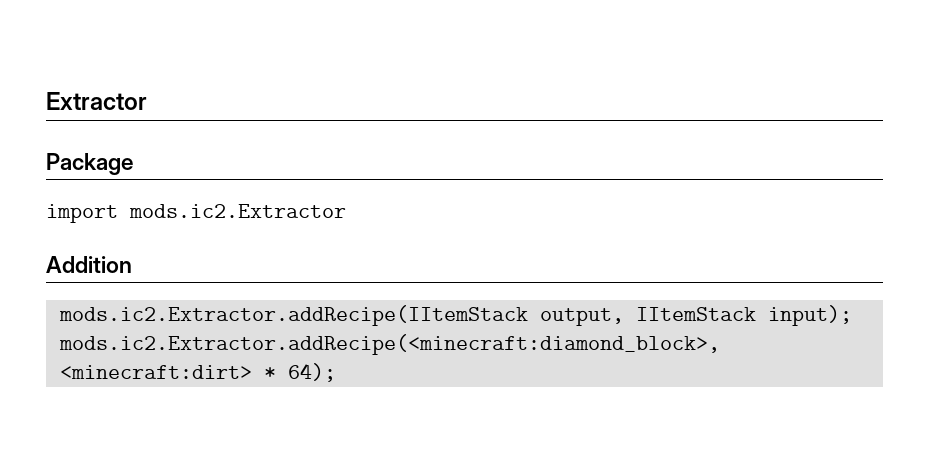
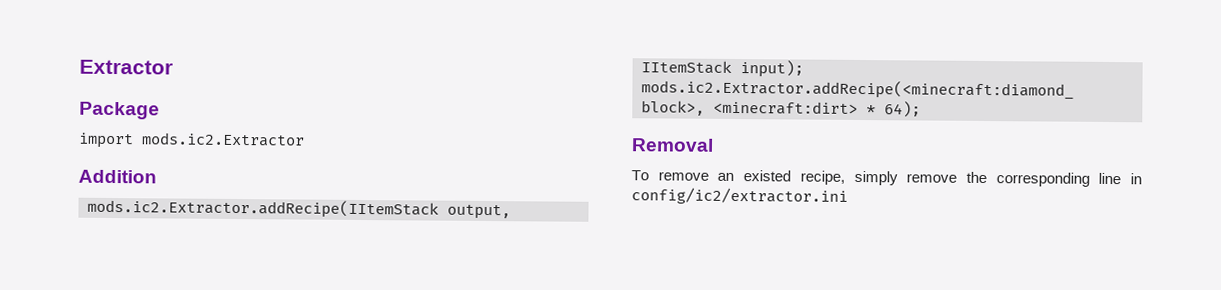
+ Removal
+ To remove an existed recipe, simply remove the corresponding line in config/ic2/extractor.ini

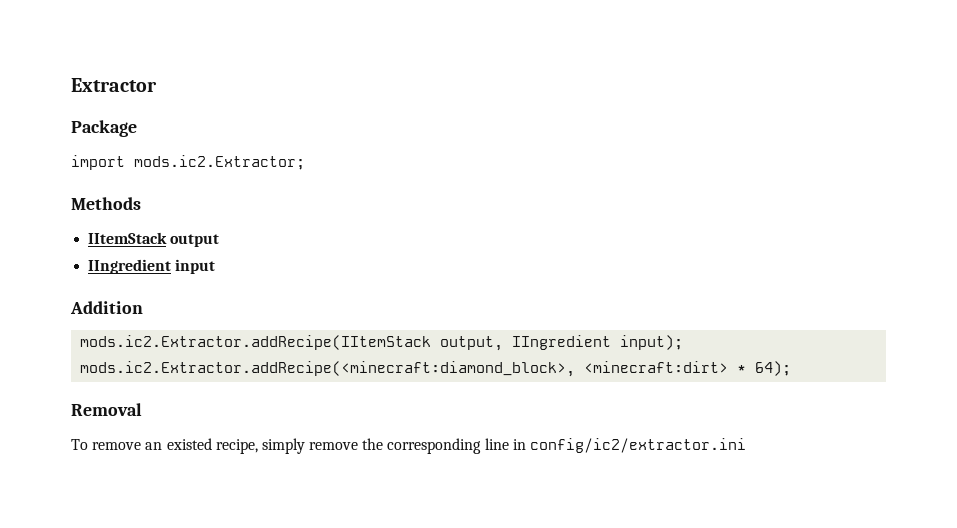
- import mods.ic2.Extractor
+ import mods.ic2.Extractor;
+ Methods
+ IItemStack output
+ IIngredient input
- mods.ic2.Extractor.addRecipe(IItemStack output, IItemStack input);
+ mods.ic2.Extractor.addRecipe(IItemStack output, IIngredient input);

